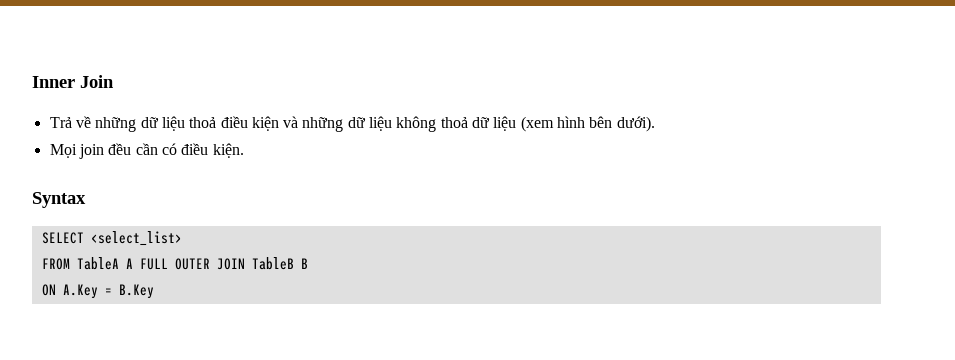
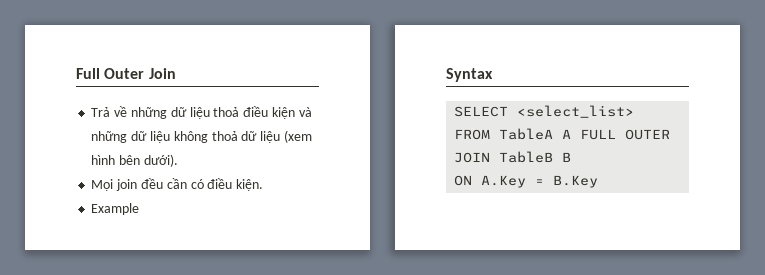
- Inner Join
+ Full Outer Join
+ Example

